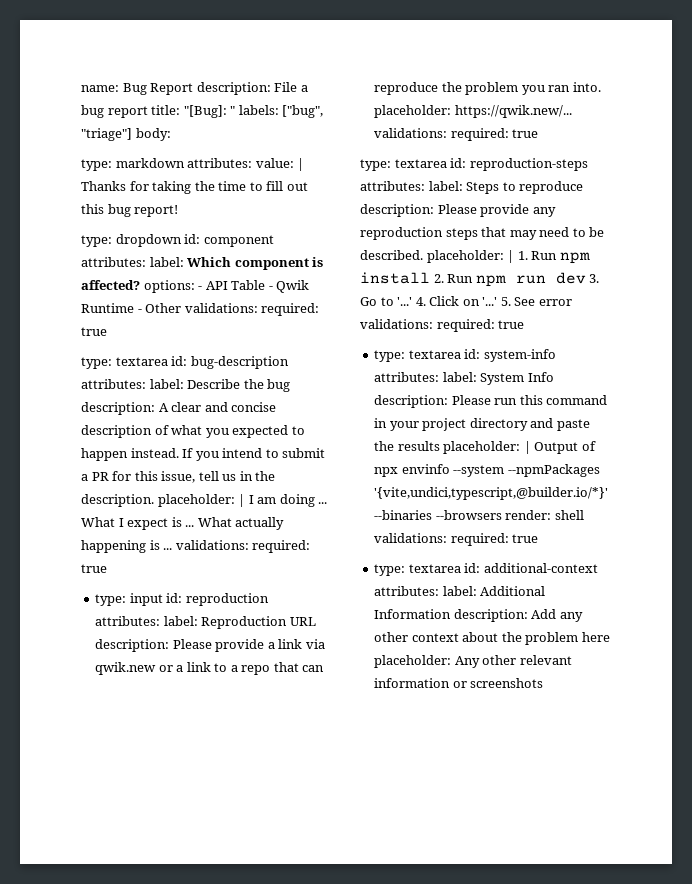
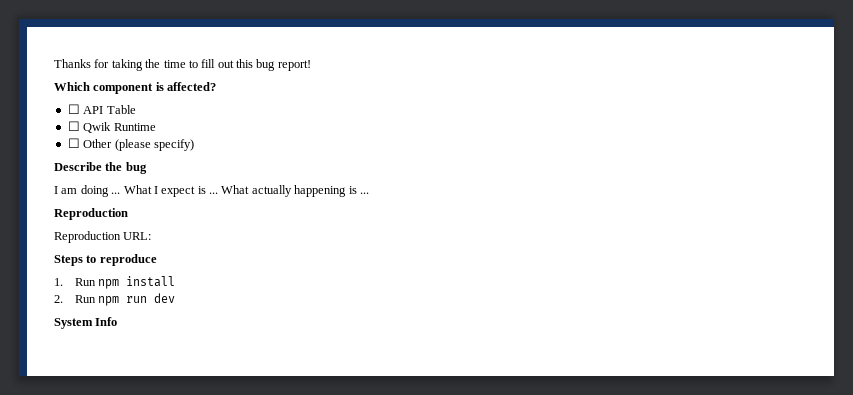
- name: Bug Report description: File a bug report title: "[Bug]: " labels: ["bug", "triage"] body:
- type: markdown attributes: value: | Thanks for taking the time to fill out this bug report!
+ Thanks for taking the time to fill out this bug report!
- type: dropdown id: component attributes: label: Which component is affected? options: - API Table - Qwik Runtime - Other validations: required: true
- type: textarea id: bug-description attributes: label: Describe the bug description: A clear and concise description of what you expected to happen instead. If you intend to submit a PR for this issue, tell us in the description. placeholder: | I am doing ...
+ Which component is affected?
+ ☐ API Table
+ ☐ Qwik Runtime
+ ☐ Other (please specify)
+ Describe the bug
+ I am doing ...
- What actually happening is ... validations: required: true
- type: input id: reproduction attributes: label: Reproduction URL description: Please provide a link via qwik.new or a link to a repo that can reproduce the problem you ran into. placeholder: https://qwik.new/... validations: required: true
- type: textarea id: reproduction-steps attributes: label: Steps to reproduce description: Please provide any reproduction steps that may need to be described. placeholder: | 1. Run npm install 2. Run npm run dev 3. Go to '...' 4. Click on '...' 5. See error validations: required: true
- type: textarea id: system-info attributes: label: System Info description: Please run this command in your project directory and paste the results placeholder: | Output of npx envinfo --system --npmPackages '{vite,undici,typescript,@builder.io/*}' --binaries --browsers render: shell validations: required: true
- type: textarea id: additional-context attributes: label: Additional Information description: Add any other context about the problem here placeholder: Any other relevant information or screenshots
+ What actually happening is ...
+ Reproduction
+ Reproduction URL:
+ Steps to reproduce
+ 1. Run npm install
+ 2. Run npm run dev
+ System Info

